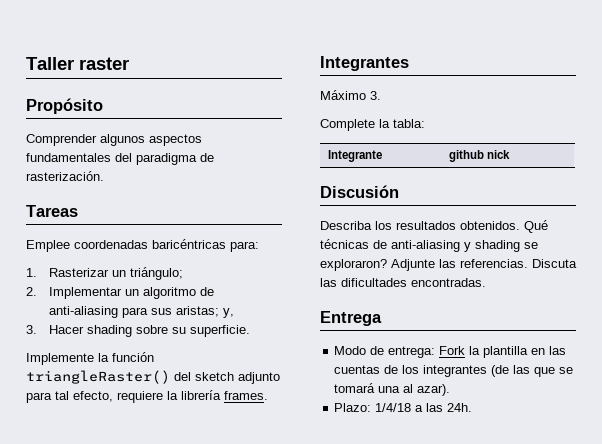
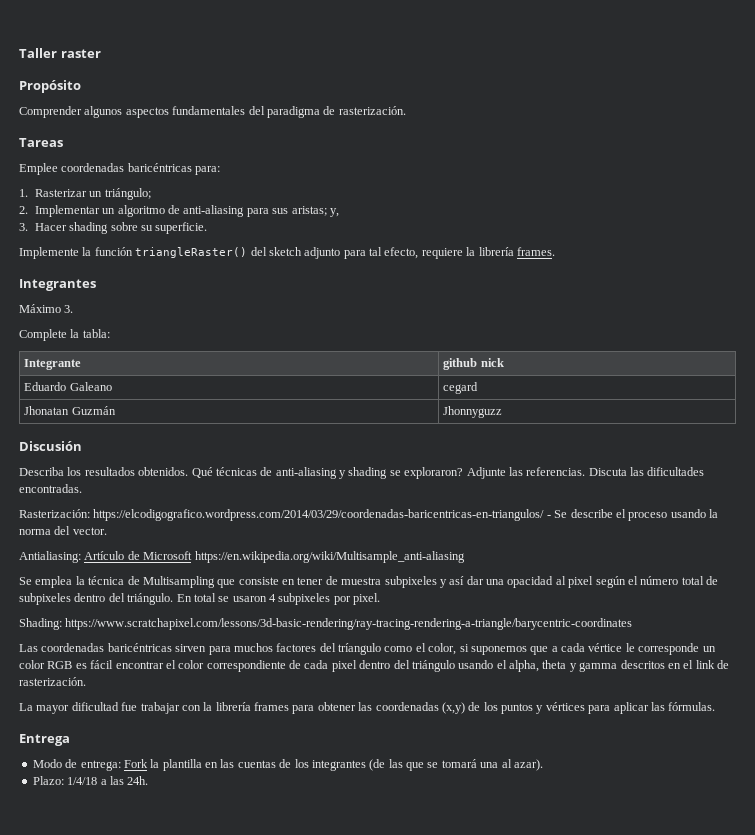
+ Eduardo Galeano | cegard
+ Jhonatan Guzmán | Jhonnyguzz
+ Rasterización: https://elcodigografico.wordpress.com/2014/03/29/coordenadas-baricentricas-en-triangulos/ - Se describe el proceso usando la norma del vector.
+ Antialiasing: Artículo de Microsoft https://en.wikipedia.org/wiki/Multisample_anti-aliasing
+ Se emplea la técnica de Multisampling que consiste en tener de muestra subpixeles y así dar una opacidad al pixel según el número total de subpixeles dentro del triángulo. En total se usaron 4 subpixeles por pixel.
+ Shading: https://www.scratchapixel.com/lessons/3d-basic-rendering/ray-tracing-rendering-a-triangle/barycentric-coordinates
+ Las coordenadas baricéntricas sirven para muchos factores del tríangulo como el color, si suponemos que a cada vértice le corresponde un color RGB es fácil encontrar el color correspondiente de cada pixel dentro del triángulo usando el alpha, theta y gamma descritos en el link de rasterización.
+ La mayor dificultad fue trabajar con la librería frames para obtener las coordenadas (x,y) de los puntos y vértices para aplicar las fórmulas.

